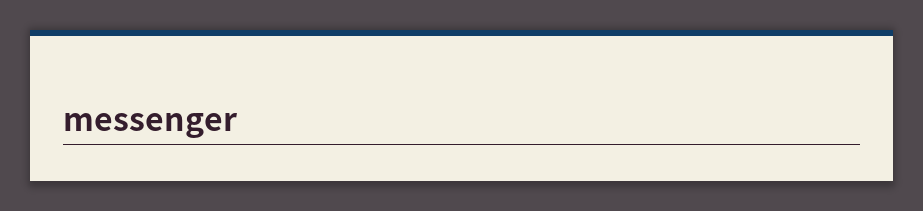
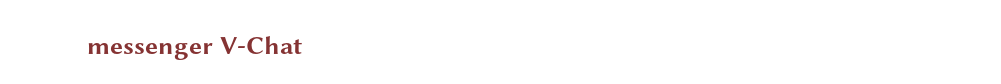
- messenger
+ messenger V-Chat

